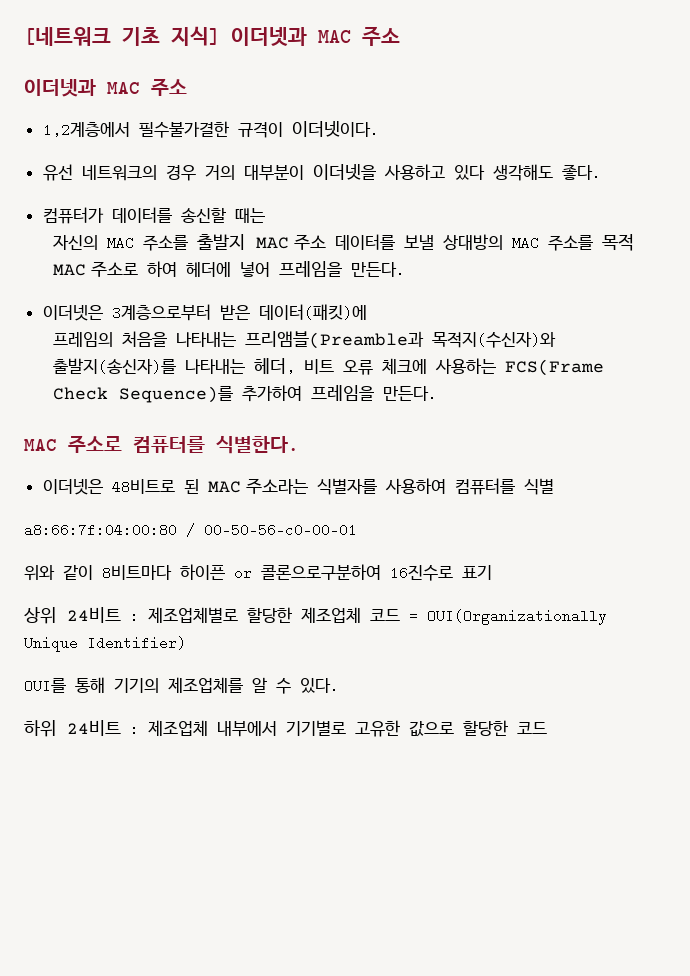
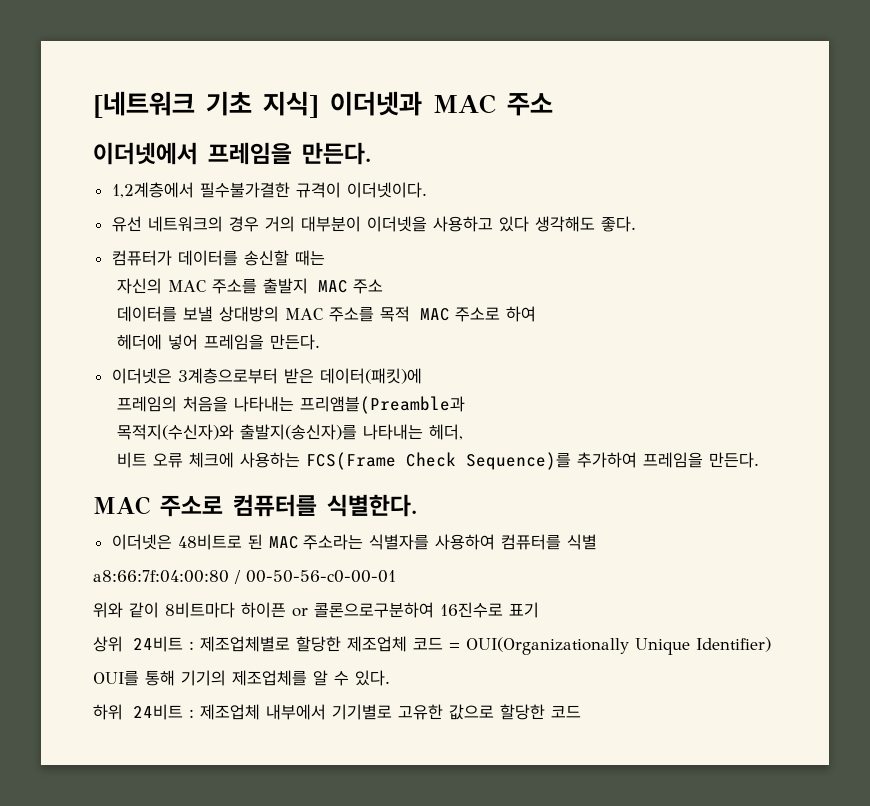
  [네트워크 기초 지식] 이더넷과 MAC 주소
- 이더넷과 MAC 주소
+ 이더넷에서 프레임을 만든다.
- 자신의 MAC 주소를 출발지 MAC 주소 데이터를 보낼 상대방의 MAC 주소를 목적 MAC 주소로 하여 헤더에 넣어 프레임을 만든다.
+ 자신의 MAC 주소를 출발지 MAC 주소
+ 데이터를 보낼 상대방의 MAC 주소를 목적 MAC 주소로 하여
+ 헤더에 넣어 프레임을 만든다.
- 프레임의 처음을 나타내는 프리앰블(Preamble과 목적지(수신자)와 출발지(송신자)를 나타내는 헤더, 비트 오류 체크에 사용하는 FCS(Frame Check Sequence)를 추가하여 프레임을 만든다.
+ 프레임의 처음을 나타내는 프리앰블(Preamble과
+ 목적지(수신자)와 출발지(송신자)를 나타내는 헤더,
+ 비트 오류 체크에 사용하는 FCS(Frame Check Sequence)를 추가하여 프레임을 만든다.

